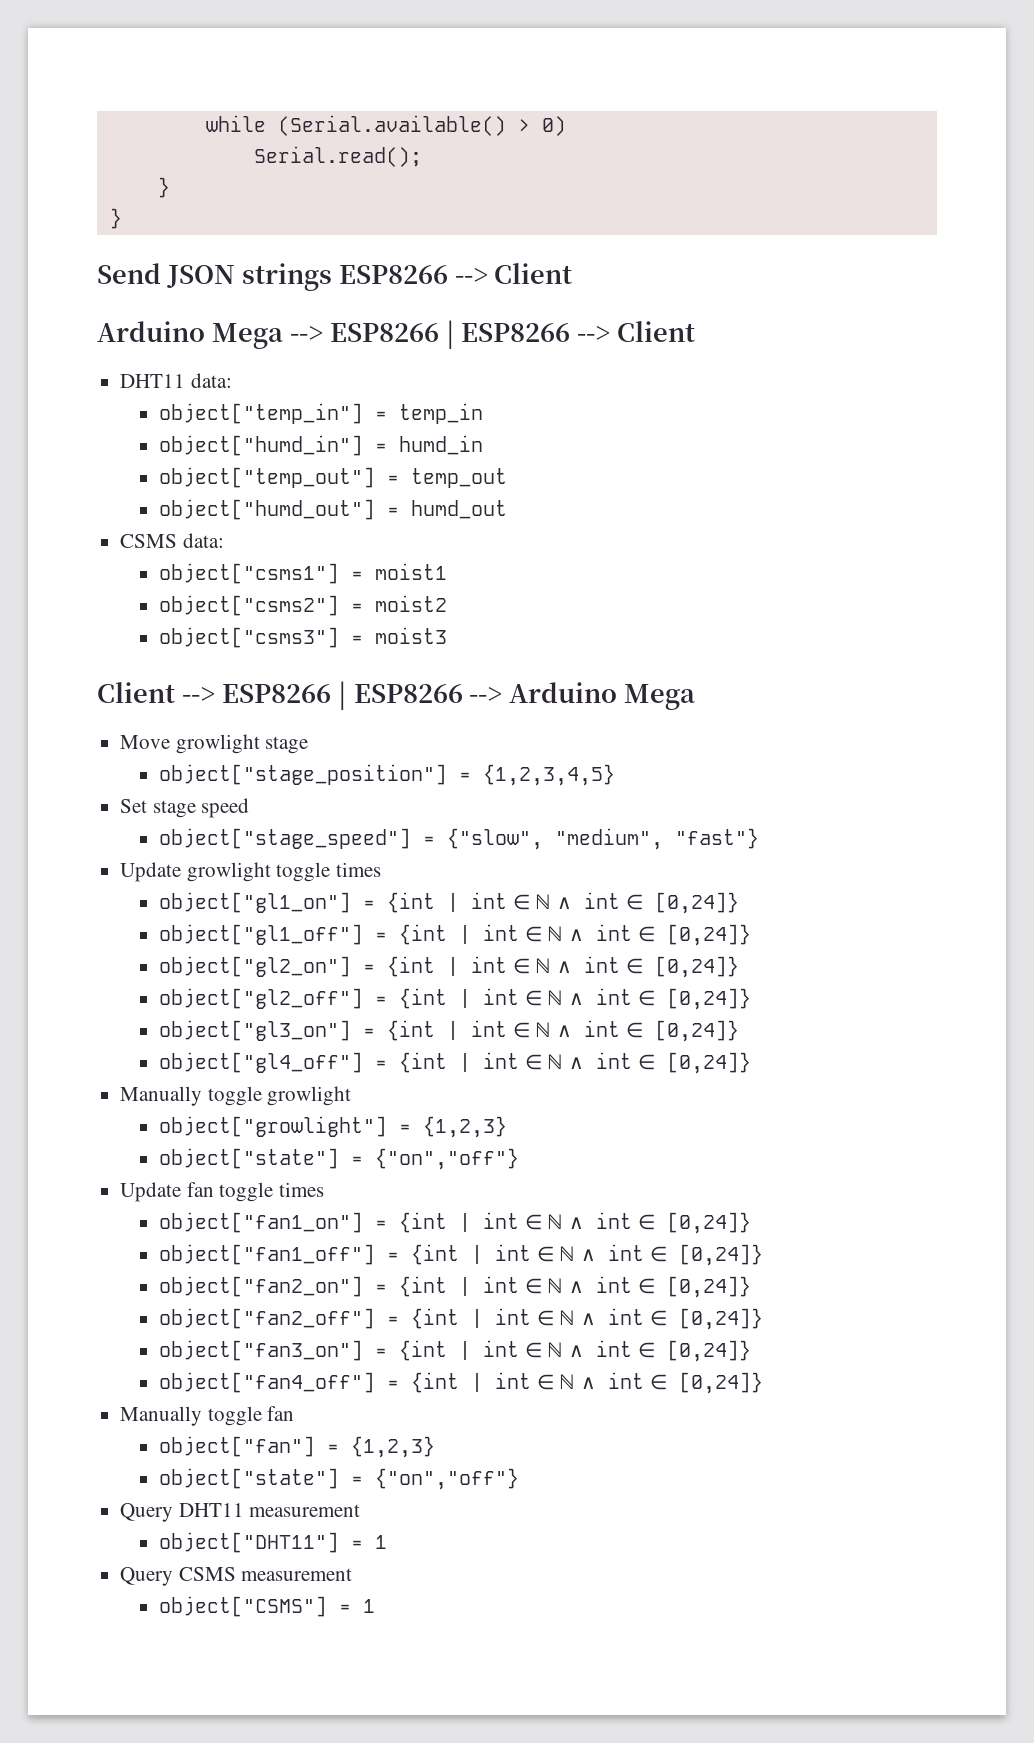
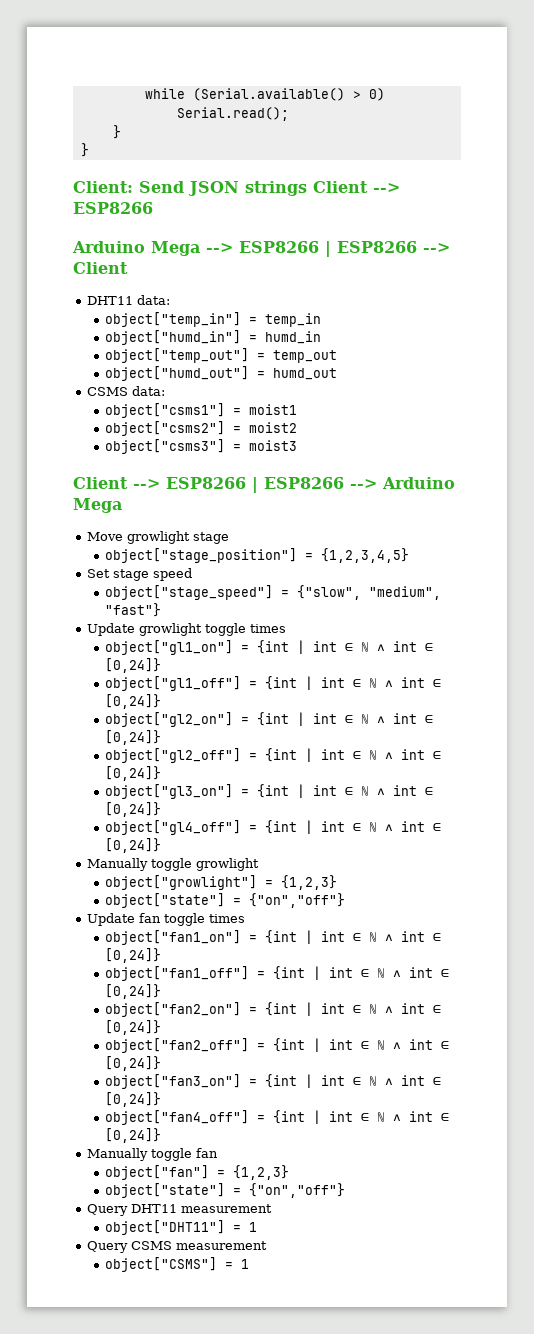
- Send JSON strings ESP8266 --> Client
+ Client: Send JSON strings Client --> ESP8266

